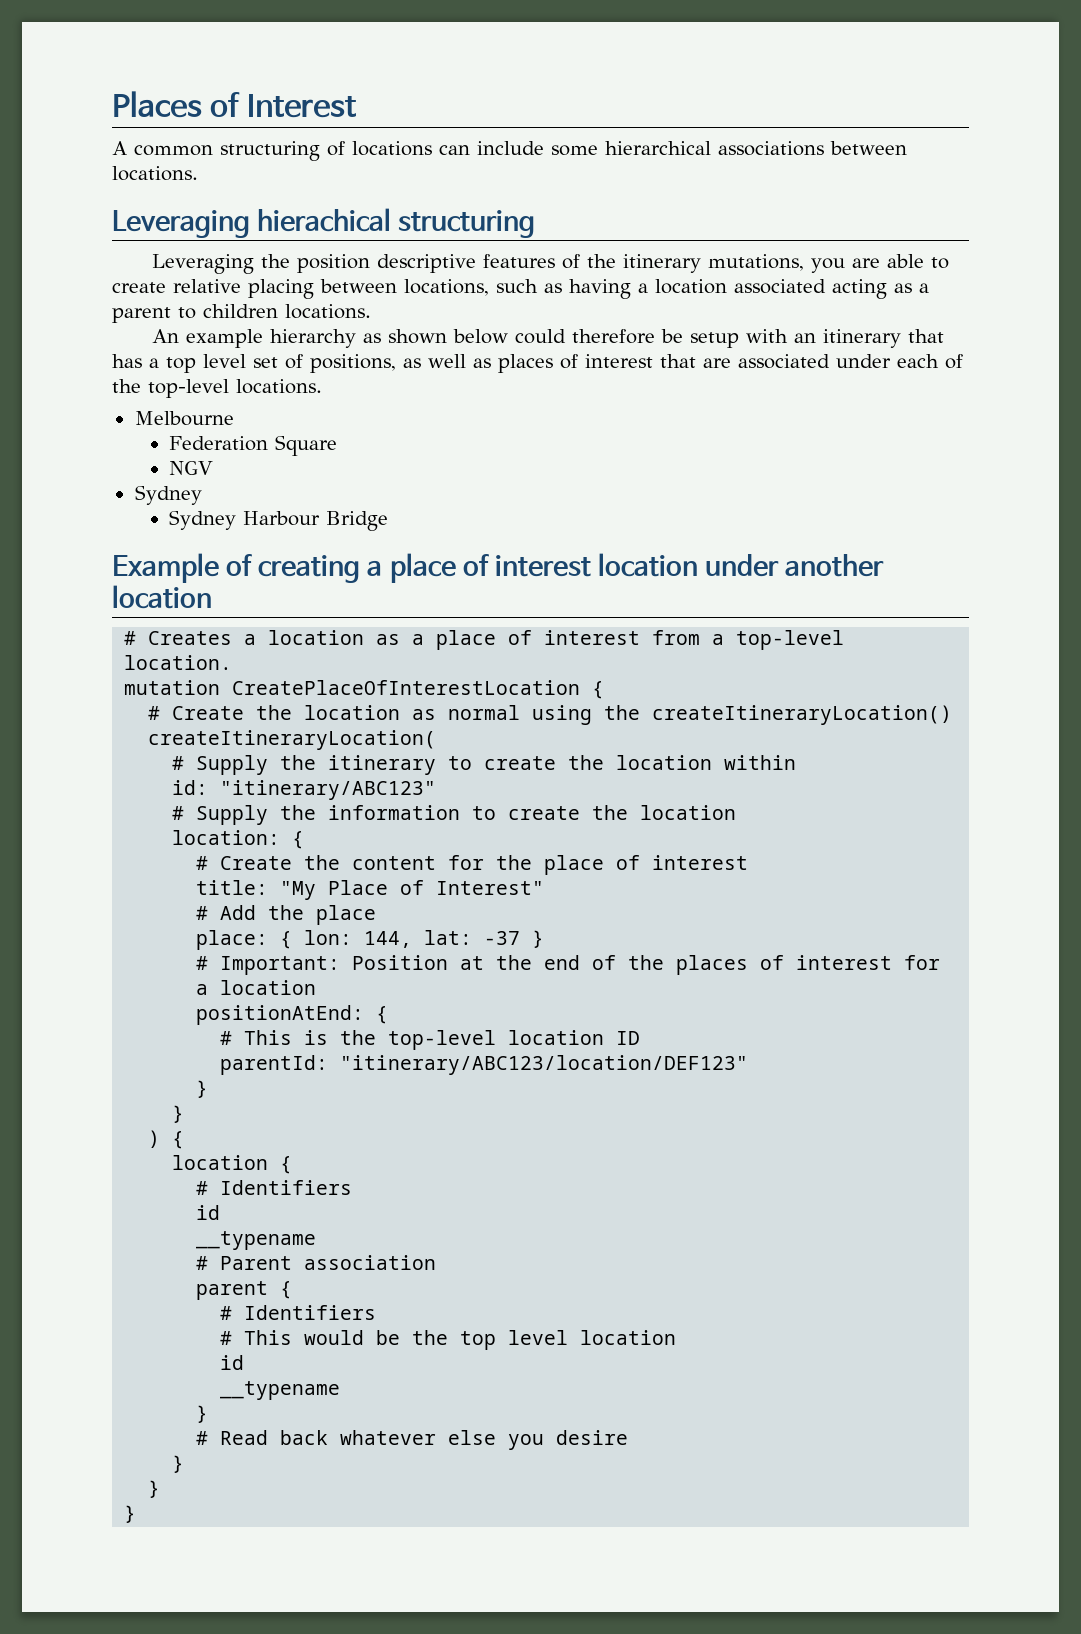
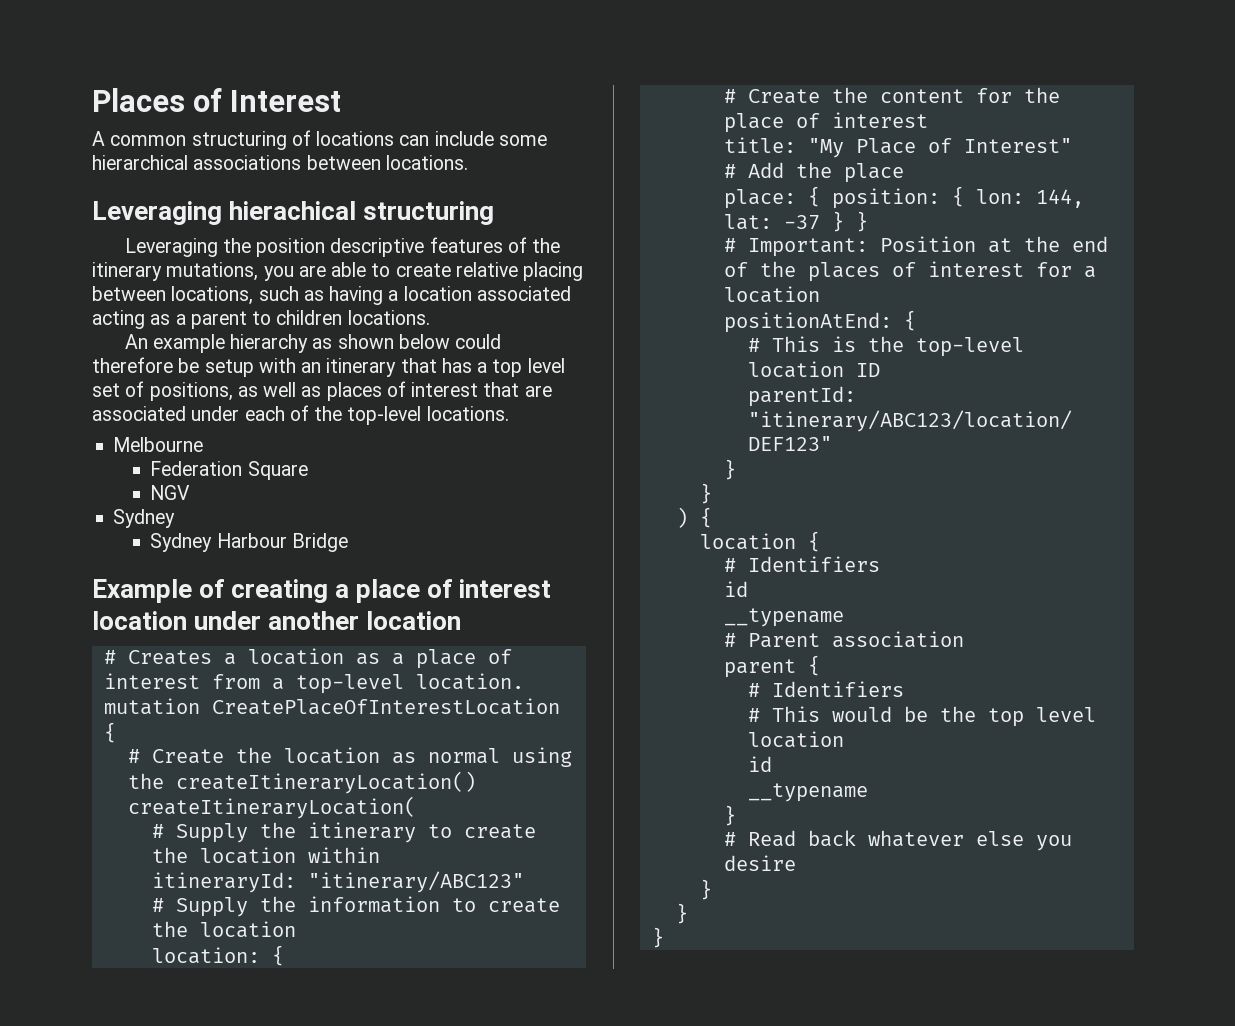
- id: "itinerary/ABC123"
+ itineraryId: "itinerary/ABC123"
- place: { lon: 144, lat: -37 }
+ place: { position: { lon: 144, lat: -37 } }

